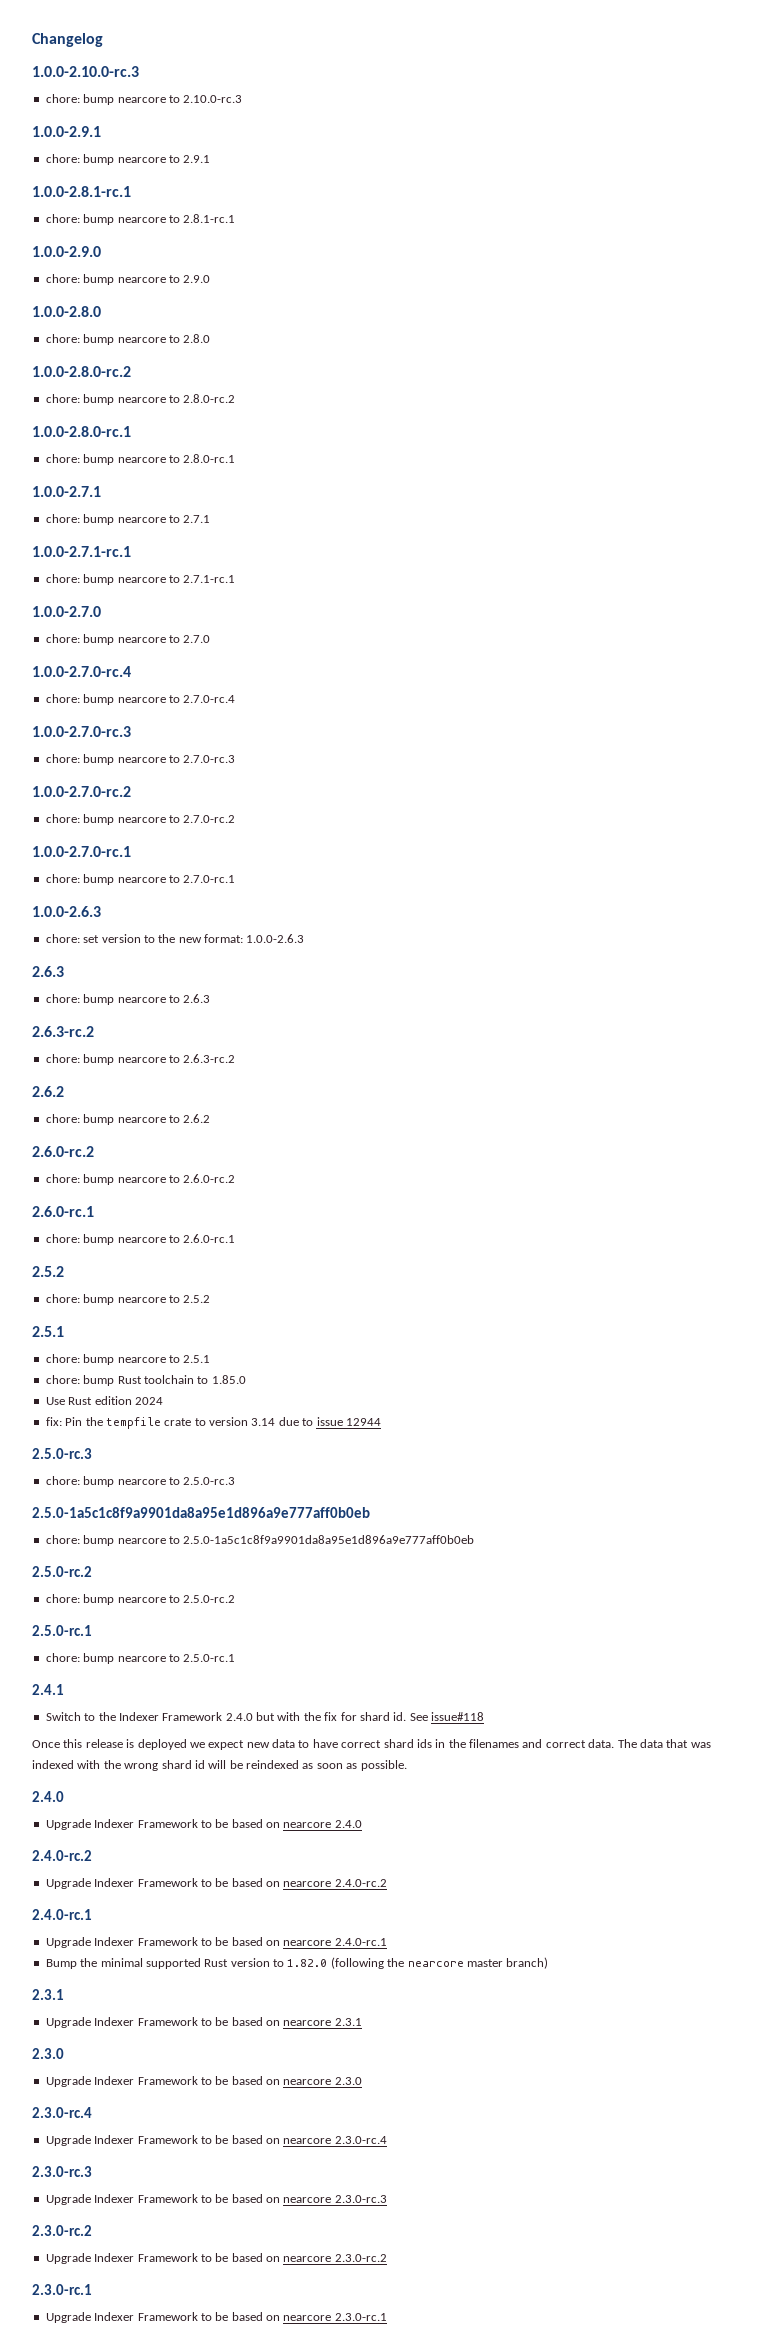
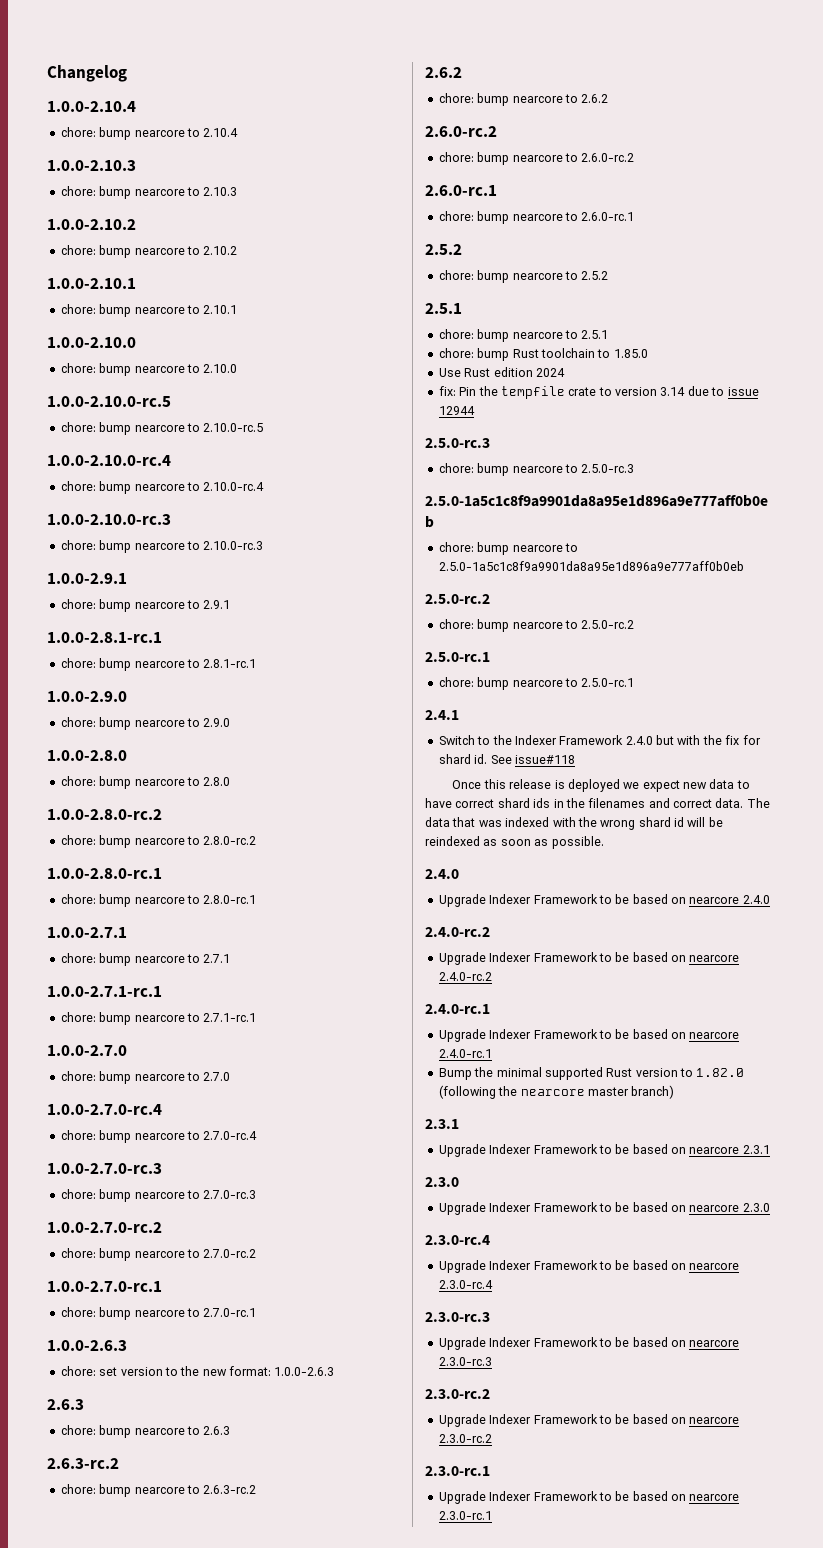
+ 1.0.0-2.10.4
+ chore: bump nearcore to 2.10.4
+ 1.0.0-2.10.3
+ chore: bump nearcore to 2.10.3
+ 1.0.0-2.10.2
+ chore: bump nearcore to 2.10.2
+ 1.0.0-2.10.1
+ chore: bump nearcore to 2.10.1
+ 1.0.0-2.10.0
+ chore: bump nearcore to 2.10.0
+ 1.0.0-2.10.0-rc.5
+ chore: bump nearcore to 2.10.0-rc.5
+ 1.0.0-2.10.0-rc.4
+ chore: bump nearcore to 2.10.0-rc.4

